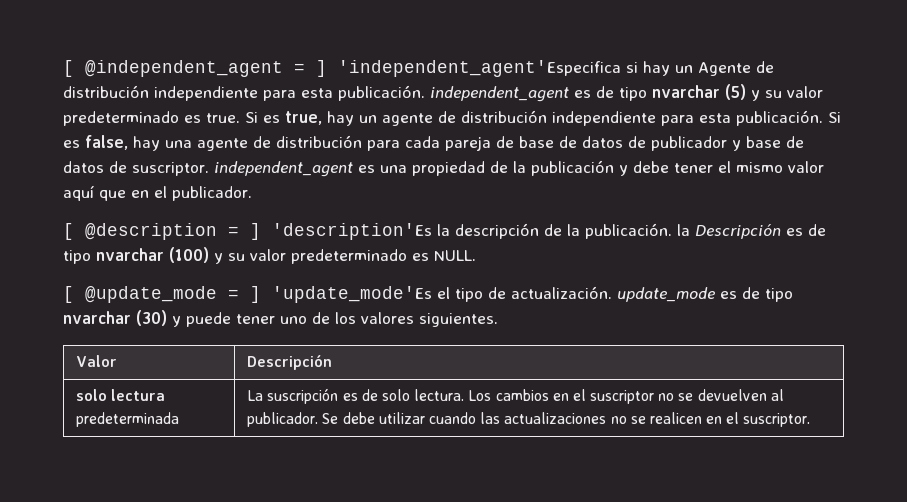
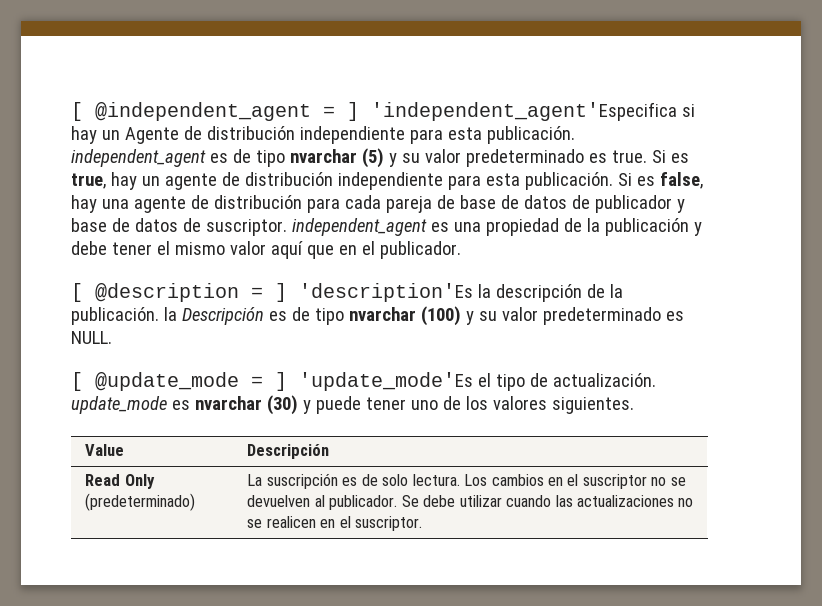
- [ @update_mode = ] 'update_mode'Es el tipo de actualización. update_mode es de tipo nvarchar (30) y puede tener uno de los valores siguientes.
+ [ @update_mode = ] 'update_mode'Es el tipo de actualización. update_mode es nvarchar (30) y puede tener uno de los valores siguientes.
- Valor | Descripción
+ Value | Descripción
- solo lectura predeterminada | La suscripción es de solo lectura. Los cambios en el suscriptor no se devuelven al publicador. Se debe utilizar cuando las actualizaciones no se realicen en el suscriptor.
+ Read Only (predeterminado) | La suscripción es de solo lectura. Los cambios en el suscriptor no se devuelven al publicador. Se debe utilizar cuando las actualizaciones no se realicen en el suscriptor.

